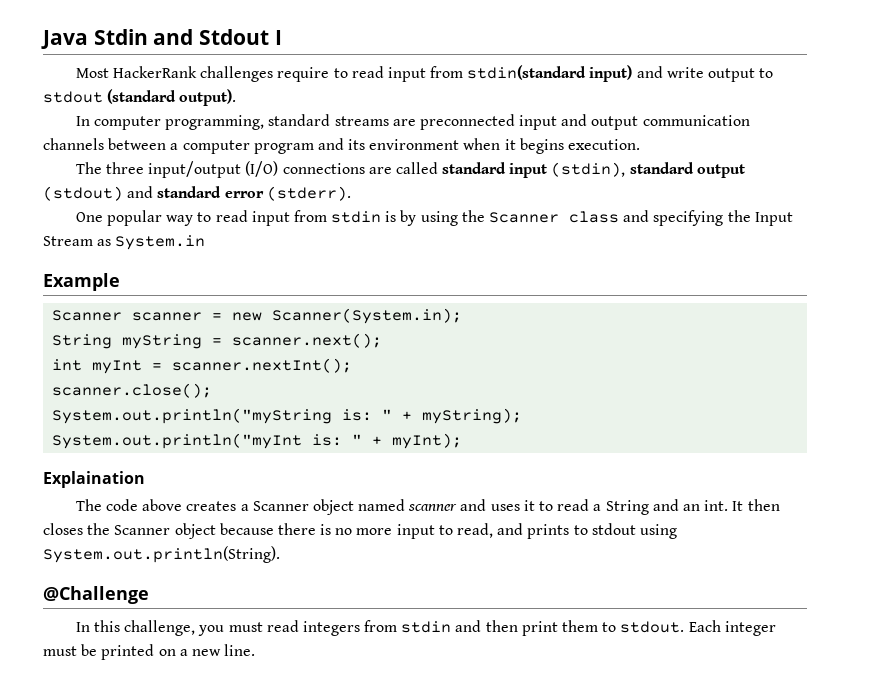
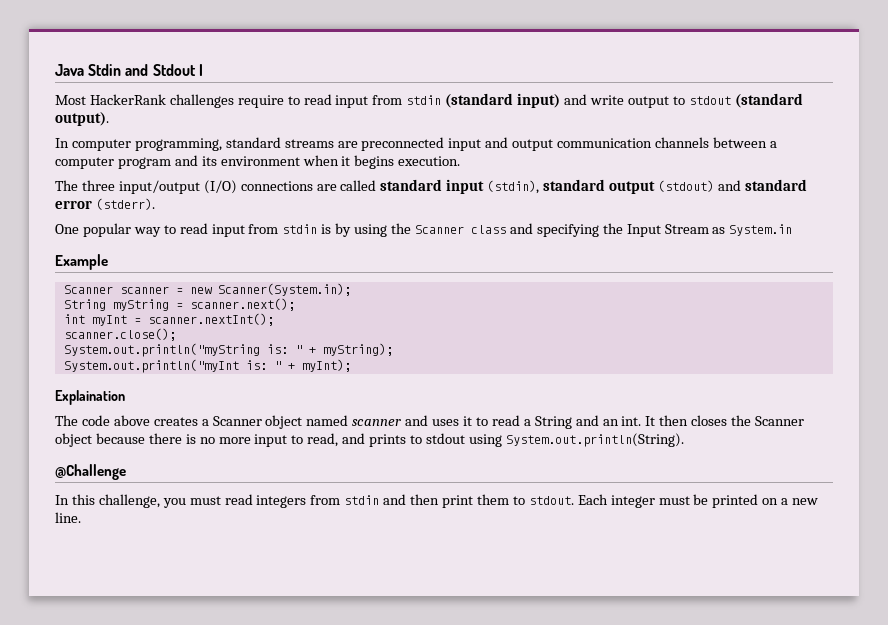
- Most HackerRank challenges require to read input from stdin(standard input) and write output to stdout (standard output).
+ Most HackerRank challenges require to read input from stdin (standard input) and write output to stdout (standard output).

